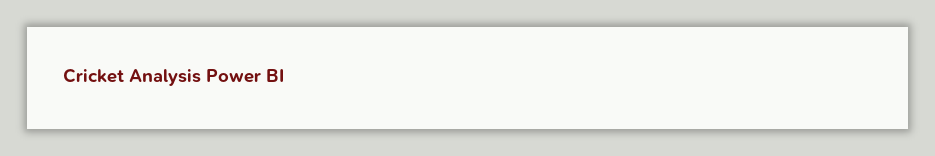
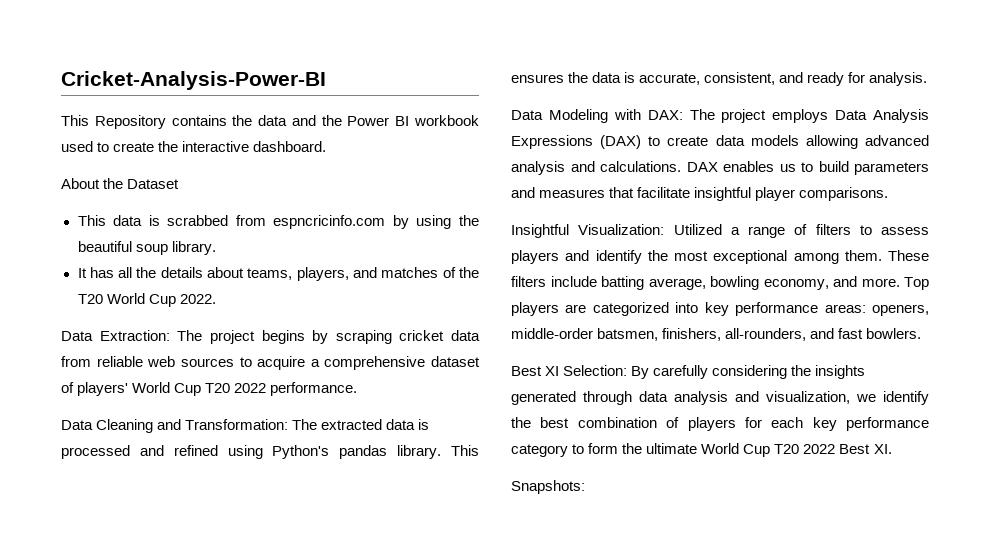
- Cricket Analysis Power BI
+ Cricket-Analysis-Power-BI
+ This Repository contains the data and the Power BI workbook used to create the interactive dashboard.
+ About the Dataset
+ This data is scrabbed from espncricinfo.com by using the beautiful soup library.
+ It has all the details about teams, players, and matches of the T20 World Cup 2022.
+ Data Extraction: The project begins by scraping cricket data from reliable web sources to acquire a comprehensive dataset of players' World Cup T20 2022 performance.
+ Data Cleaning and Transformation: The extracted data is processed and refined using Python's pandas library. This ensures the data is accurate, consistent, and ready for analysis.
+ Data Modeling with DAX: The project employs Data Analysis Expressions (DAX) to create data models allowing advanced analysis and calculations. DAX enables us to build parameters and measures that facilitate insightful player comparisons.
+ Insightful Visualization: Utilized a range of filters to assess players and identify the most exceptional among them. These filters include batting average, bowling economy, and more. Top players are categorized into key performance areas: openers, middle-order batsmen, finishers, all-rounders, and fast bowlers.
+ Best XI Selection: By carefully considering the insights generated through data analysis and visualization, we identify the best combination of players for each key performance category to form the ultimate World Cup T20 2022 Best XI.
+ Snapshots:

